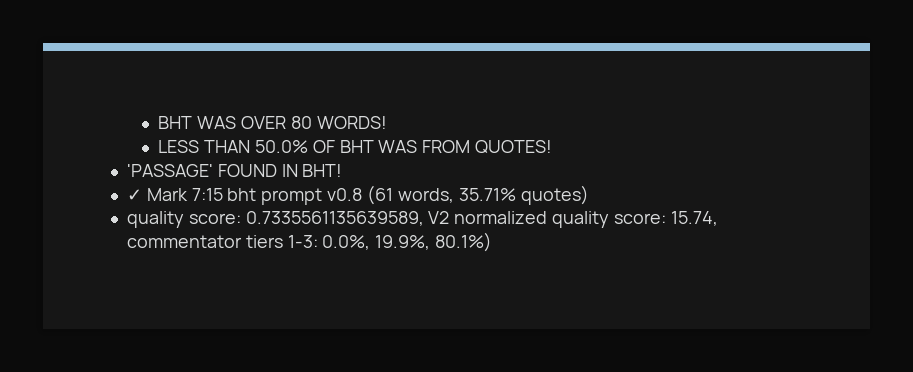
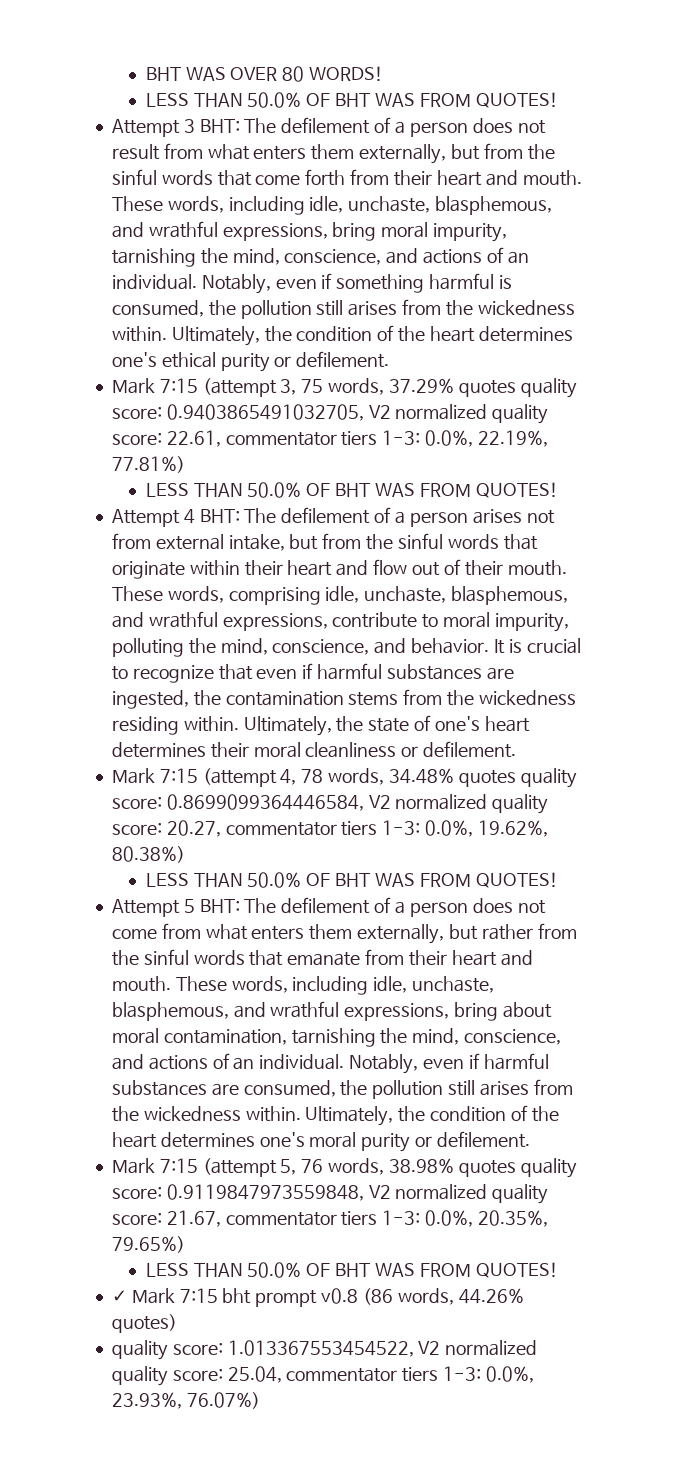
- 'PASSAGE' FOUND IN BHT!
+ Attempt 3 BHT: The defilement of a person does not result from what enters them externally, but from the sinful words that come forth from their heart and mouth. These words, including idle, unchaste, blasphemous, and wrathful expressions, bring moral impurity, tarnishing the mind, conscience, and actions of an individual. Notably, even if something harmful is consumed, the pollution still arises from the wickedness within. Ultimately, the condition of the heart determines one's ethical purity or defilement.
+ Mark 7:15 (attempt 3, 75 words, 37.29% quotes quality score: 0.9403865491032705, V2 normalized quality score: 22.61, commentator tiers 1-3: 0.0%, 22.19%, 77.81%)
+ LESS THAN 50.0% OF BHT WAS FROM QUOTES!
+ Attempt 4 BHT: The defilement of a person arises not from external intake, but from the sinful words that originate within their heart and flow out of their mouth. These words, comprising idle, unchaste, blasphemous, and wrathful expressions, contribute to moral impurity, polluting the mind, conscience, and behavior. It is crucial to recognize that even if harmful substances are ingested, the contamination stems from the wickedness residing within. Ultimately, the state of one's heart determines their moral cleanliness or defilement.
+ Mark 7:15 (attempt 4, 78 words, 34.48% quotes quality score: 0.8699099364446584, V2 normalized quality score: 20.27, commentator tiers 1-3: 0.0%, 19.62%, 80.38%)
+ LESS THAN 50.0% OF BHT WAS FROM QUOTES!
+ Attempt 5 BHT: The defilement of a person does not come from what enters them externally, but rather from the sinful words that emanate from their heart and mouth. These words, including idle, unchaste, blasphemous, and wrathful expressions, bring about moral contamination, tarnishing the mind, conscience, and actions of an individual. Notably, even if harmful substances are consumed, the pollution still arises from the wickedness within. Ultimately, the condition of the heart determines one's moral purity or defilement.
+ Mark 7:15 (attempt 5, 76 words, 38.98% quotes quality score: 0.9119847973559848, V2 normalized quality score: 21.67, commentator tiers 1-3: 0.0%, 20.35%, 79.65%)
+ LESS THAN 50.0% OF BHT WAS FROM QUOTES!
- ✓ Mark 7:15 bht prompt v0.8 (61 words, 35.71% quotes)
+ ✓ Mark 7:15 bht prompt v0.8 (86 words, 44.26% quotes)
- quality score: 0.7335561135639589, V2 normalized quality score: 15.74, commentator tiers 1-3: 0.0%, 19.9%, 80.1%)
+ quality score: 1.013367553454522, V2 normalized quality score: 25.04, commentator tiers 1-3: 0.0%, 23.93%, 76.07%)

